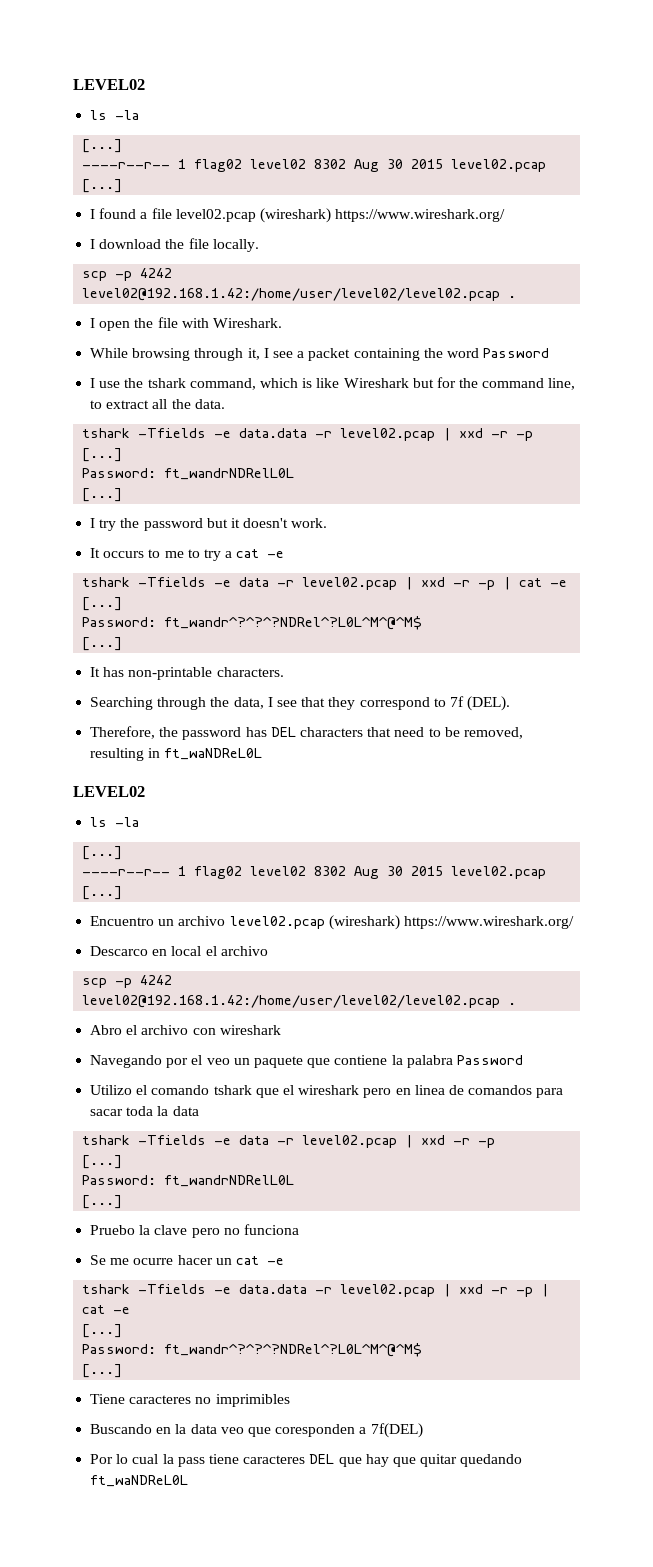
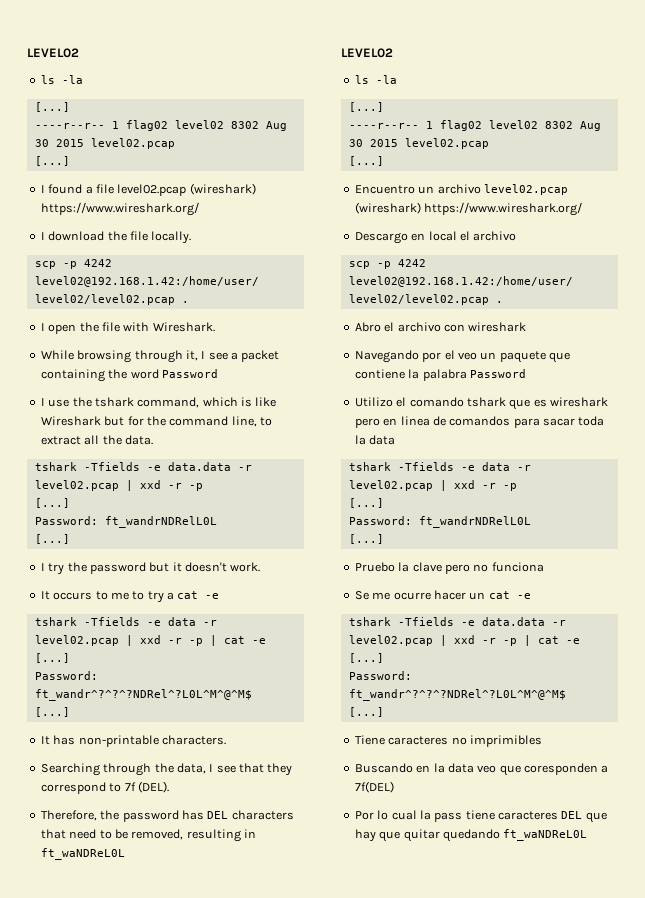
- Descarco en local el archivo
+ Descargo en local el archivo
- Utilizo el comando tshark que el wireshark pero en linea de comandos para sacar toda la data
+ Utilizo el comando tshark que es wireshark pero en linea de comandos para sacar toda la data

